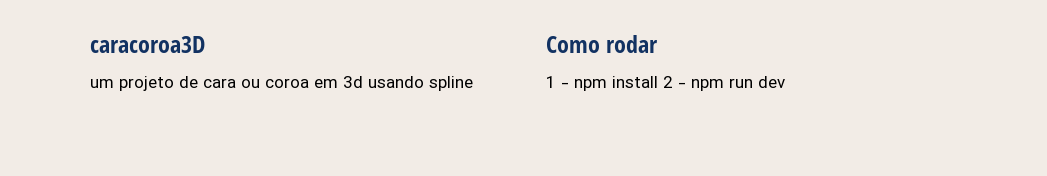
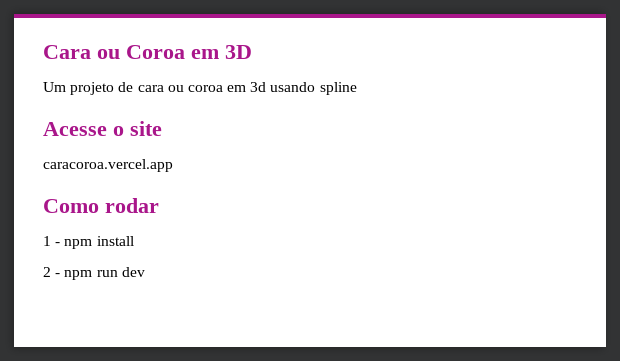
- caracoroa3D
- um projeto de cara ou coroa em 3d usando spline
+ Cara ou Coroa em 3D
+ Um projeto de cara ou coroa em 3d usando spline
+ Acesse o site
+ caracoroa.vercel.app
- 1 - npm install 2 - npm run dev
+ 1 - npm install
+ 2 - npm run dev

